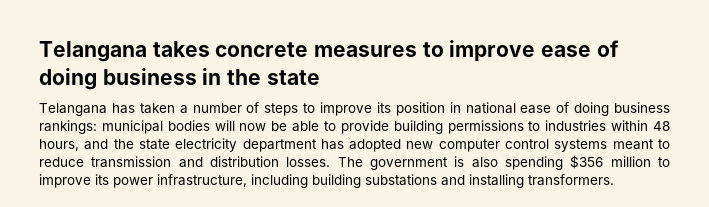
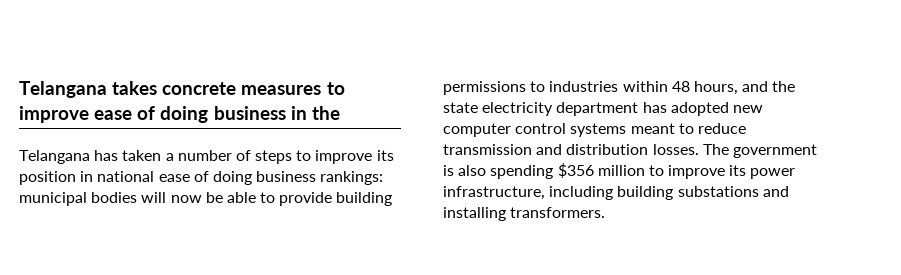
- Telangana takes concrete measures to improve ease of doing business in the state
+ Telangana takes concrete measures to improve ease of doing business in the

